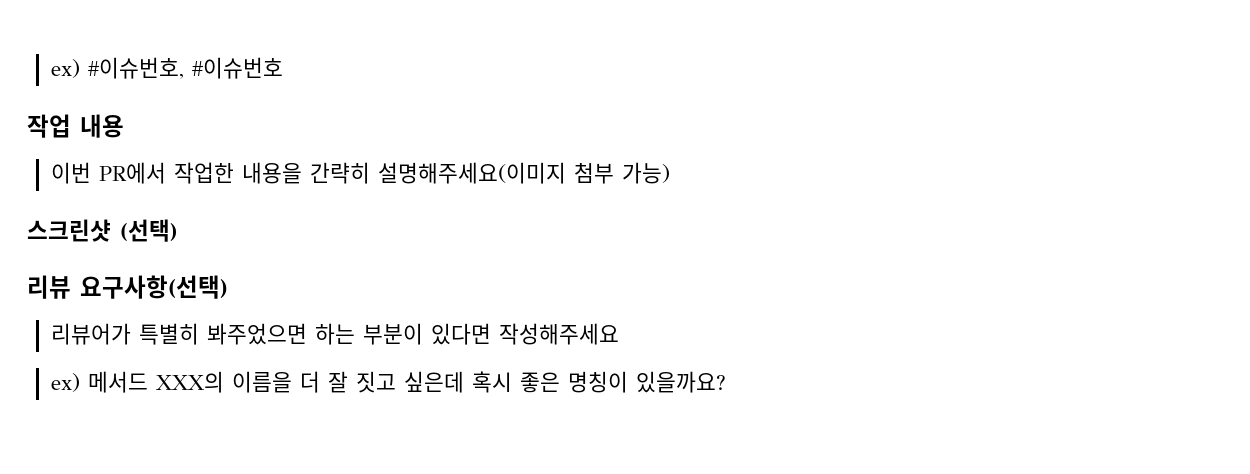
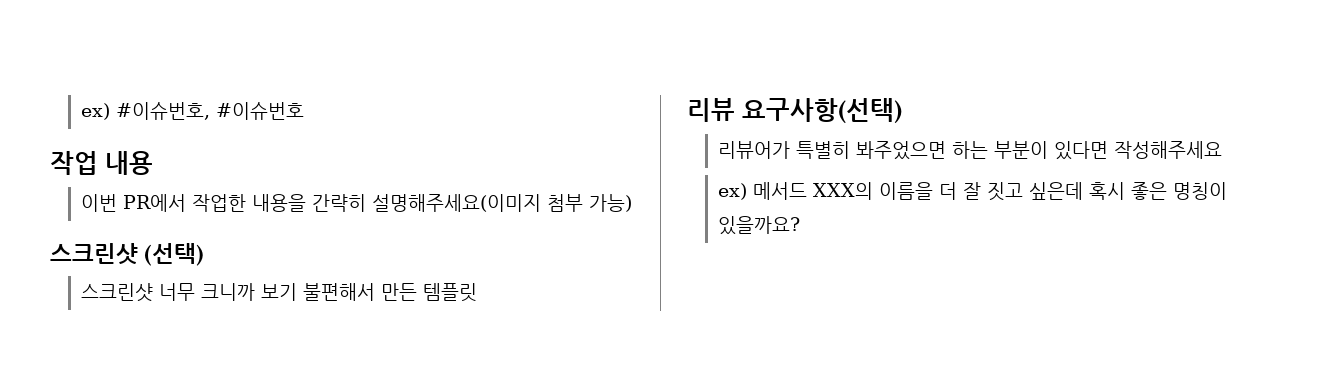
+ 스크린샷 너무 크니까 보기 불편해서 만든 템플릿

